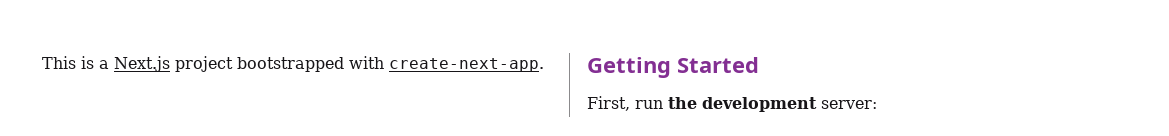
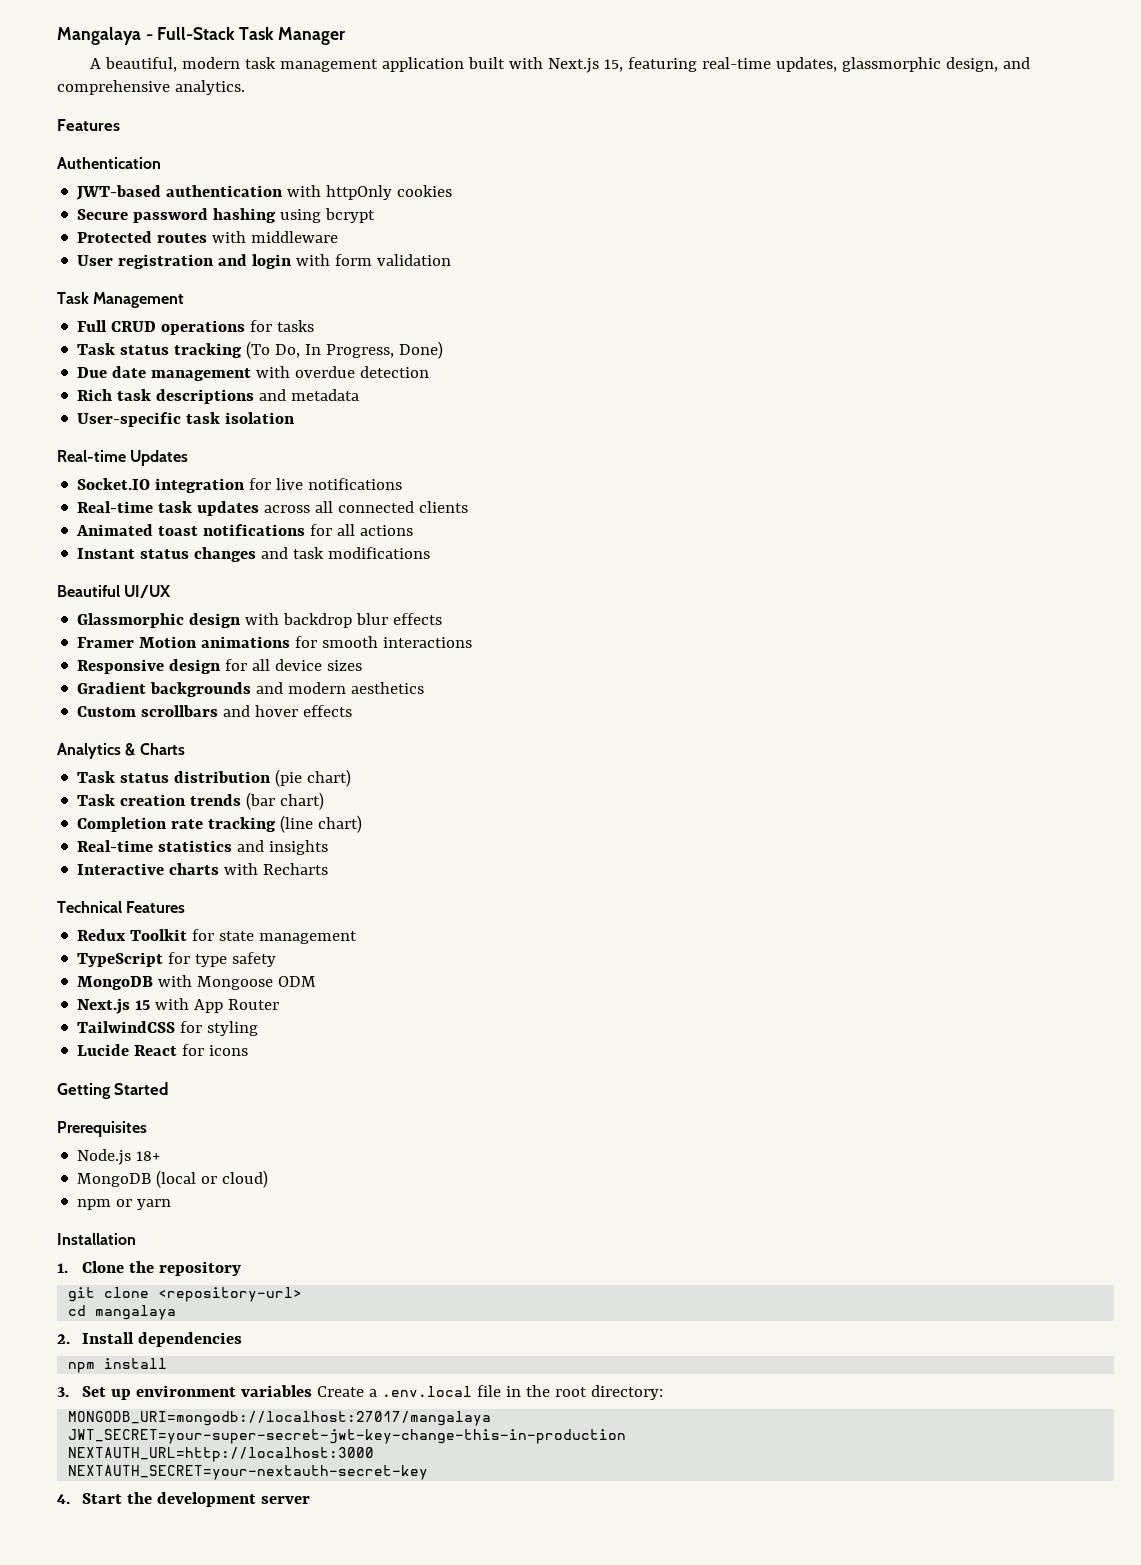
- This is a Next.js project bootstrapped with create-next-app.
+ Mangalaya - Full-Stack Task Manager
+ A beautiful, modern task management application built with Next.js 15, featuring real-time updates, glassmorphic design, and comprehensive analytics.
+ Features
+ Authentication
+ JWT-based authentication with httpOnly cookies
+ Secure password hashing using bcrypt
+ Protected routes with middleware
+ User registration and login with form validation
+ Task Management
+ Full CRUD operations for tasks
+ Task status tracking (To Do, In Progress, Done)
+ Due date management with overdue detection
+ Rich task descriptions and metadata
+ User-specific task isolation
+ Real-time Updates
+ Socket.IO integration for live notifications
+ Real-time task updates across all connected clients
+ Animated toast notifications for all actions
+ Instant status changes and task modifications
+ Beautiful UI/UX
+ Glassmorphic design with backdrop blur effects
+ Framer Motion animations for smooth interactions
+ Responsive design for all device sizes
+ Gradient backgrounds and modern aesthetics
+ Custom scrollbars and hover effects
+ Analytics & Charts
+ Task status distribution (pie chart)
+ Task creation trends (bar chart)
+ Completion rate tracking (line chart)
+ Real-time statistics and insights
+ Interactive charts with Recharts
+ Technical Features
+ Redux Toolkit for state management
+ TypeScript for type safety
+ MongoDB with Mongoose ODM
+ Next.js 15 with App Router
+ TailwindCSS for styling
+ Lucide React for icons
  Getting Started
- First, run the development server:
+ Prerequisites
+ Node.js 18+
+ MongoDB (local or cloud)
+ npm or yarn
+ Installation
+ 1. Clone the repository
+ git clone <repository-url>
+ cd mangalaya
+ 2. Install dependencies
+ npm install
+ 3. Set up environment variables Create a .env.local file in the root directory:
+ MONGODB_URI=mongodb://localhost:27017/mangalaya
+ JWT_SECRET=your-super-secret-jwt-key-change-this-in-production
+ NEXTAUTH_URL=http://localhost:3000
+ NEXTAUTH_SECRET=your-nextauth-secret-key
+ 4. Start the development server

